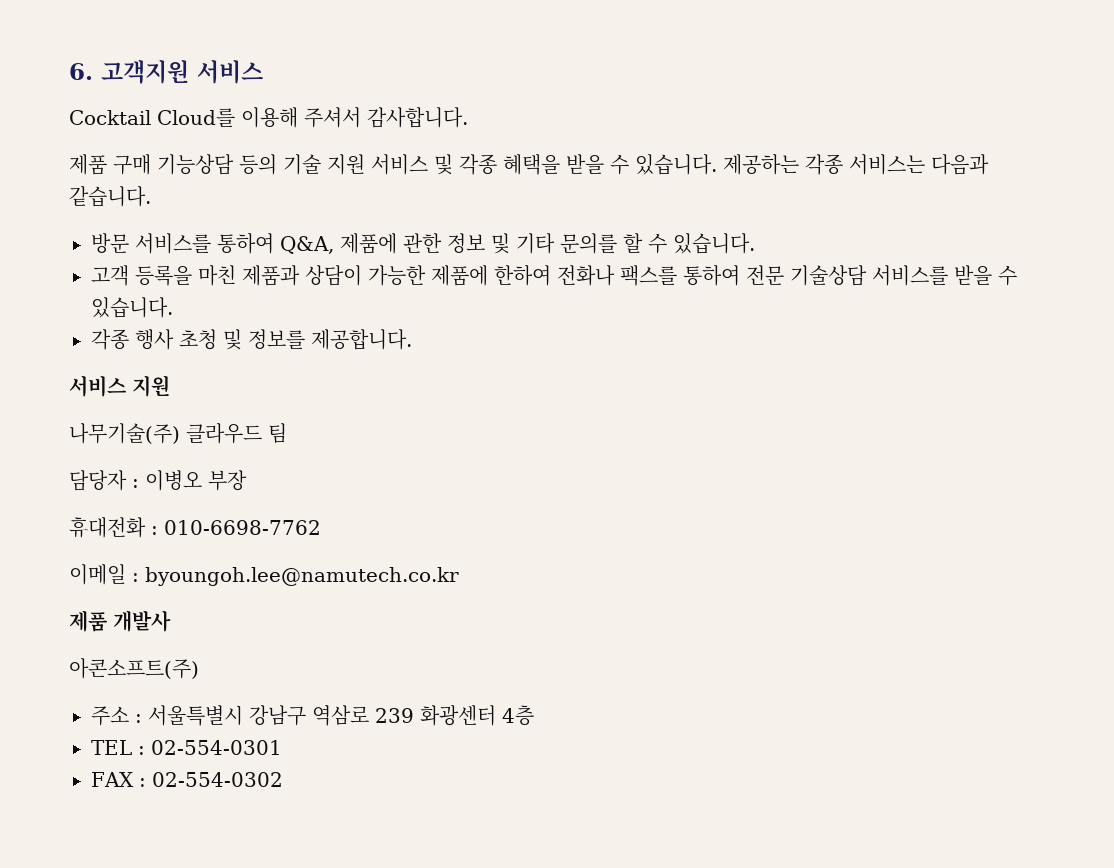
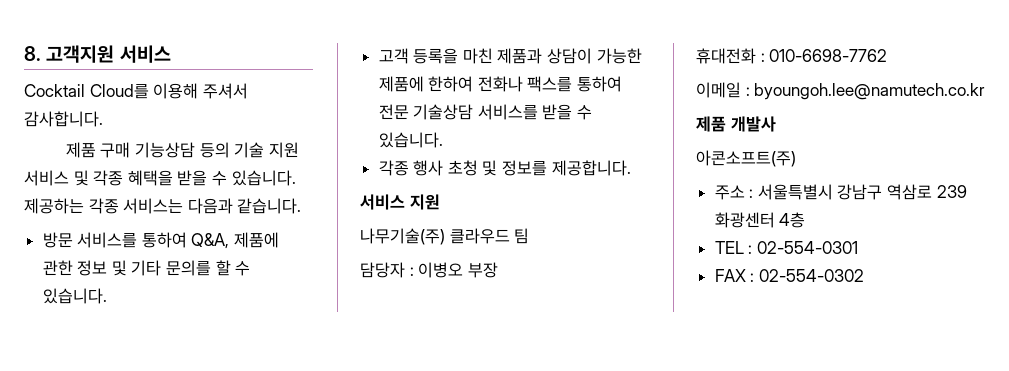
- 6. 고객지원 서비스
+ 8. 고객지원 서비스

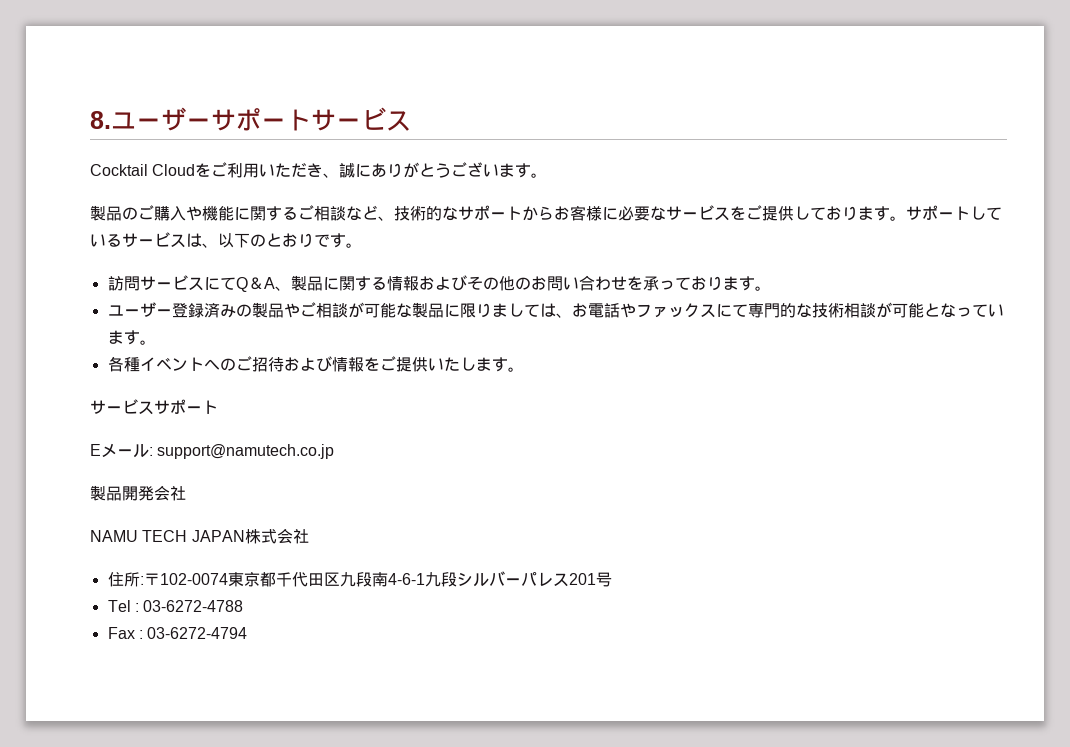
- 8. 고객지원 서비스
- Cocktail Cloud를 이용해 주셔서 감사합니다.
- 제품 구매 기능상담 등의 기술 지원 서비스 및 각종 혜택을 받을 수 있습니다. 제공하는 각종 서비스는 다음과 같습니다.
- 방문 서비스를 통하여 Q&A, 제품에 관한 정보 및 기타 문의를 할 수 있습니다.
- 고객 등록을 마친 제품과 상담이 가능한 제품에 한하여 전화나 팩스를 통하여 전문 기술상담 서비스를 받을 수 있습니다.
- 각종 행사 초청 및 정보를 제공합니다.
- 서비스 지원
- 나무기술(주) 클라우드 팀
- 담당자 : 이병오 부장
- 휴대전화 : 010-6698-7762
- 이메일 : byoungoh.lee@namutech.co.kr
- 제품 개발사
- 아콘소프트(주)
- 주소 : 서울특별시 강남구 역삼로 239 화광센터 4층
- TEL : 02-554-0301
- FAX : 02-554-0302
+ 8.ユーザーサポートサービス
+ Cocktail Cloudをご利用いただき、誠にありがとうございます。
+ 製品のご購入や機能に関するご相談など、技術的なサポートからお客様に必要なサービスをご提供しております。サポートしているサービスは、以下のとおりです。
+ 訪問サービスにてQ＆A、製品に関する情報およびその他のお問い合わせを承っております。
+ ユーザー登録済みの製品やご相談が可能な製品に限りましては、お電話やファックスにて専門的な技術相談が可能となっています。
+ 各種イベントへのご招待および情報をご提供いたします。
+ サービスサポート
+ Eメール: support@namutech.co.jp
+ 製品開発会社
+ NAMU TECH JAPAN株式会社
+ 住所:〒102-0074東京都千代田区九段南4-6-1九段シルバーパレス201号
+ Tel : 03-6272-4788
+ Fax : 03-6272-4794

